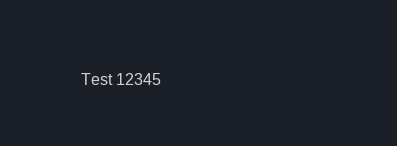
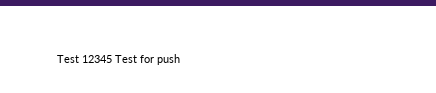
- Test 12345
+ Test 12345 Test for push

